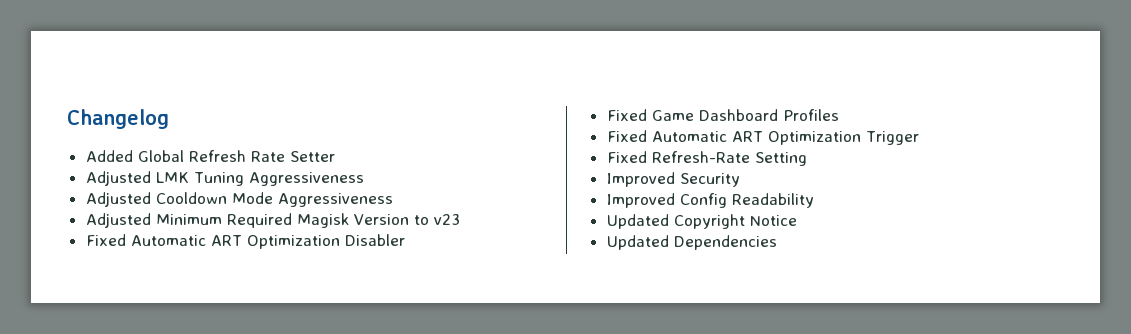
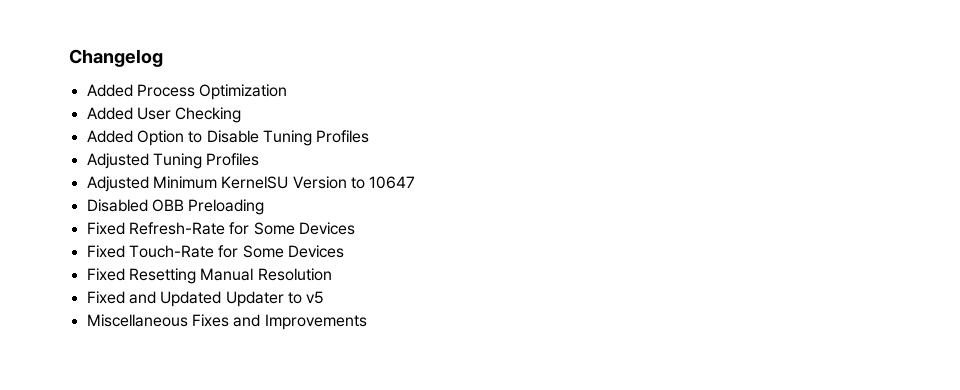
- Added Global Refresh Rate Setter
- Adjusted LMK Tuning Aggressiveness
- Adjusted Cooldown Mode Aggressiveness
- Adjusted Minimum Required Magisk Version to v23
- Fixed Automatic ART Optimization Disabler
- Fixed Game Dashboard Profiles
- Fixed Automatic ART Optimization Trigger
- Fixed Refresh-Rate Setting
- Improved Security
- Improved Config Readability
- Updated Copyright Notice
- Updated Dependencies
+ Added Process Optimization
+ Added User Checking
+ Added Option to Disable Tuning Profiles
+ Adjusted Tuning Profiles
+ Adjusted Minimum KernelSU Version to 10647
+ Disabled OBB Preloading
+ Fixed Refresh-Rate for Some Devices
+ Fixed Touch-Rate for Some Devices
+ Fixed Resetting Manual Resolution
+ Fixed and Updated Updater to v5
+ Miscellaneous Fixes and Improvements

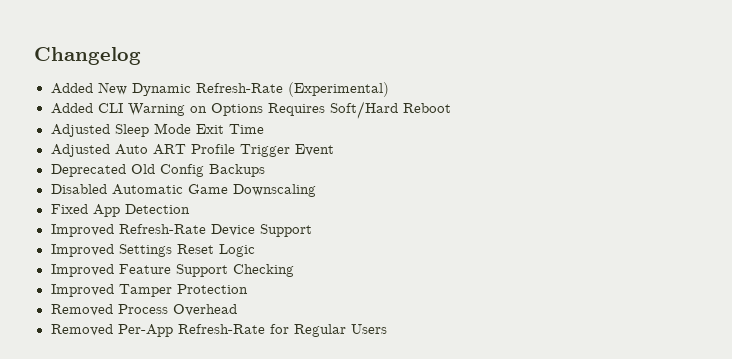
- Added Process Optimization
- Added User Checking
- Added Option to Disable Tuning Profiles
- Adjusted Tuning Profiles
- Adjusted Minimum KernelSU Version to 10647
- Disabled OBB Preloading
- Fixed Refresh-Rate for Some Devices
- Fixed Touch-Rate for Some Devices
- Fixed Resetting Manual Resolution
- Fixed and Updated Updater to v5
- Miscellaneous Fixes and Improvements
+ Added New Dynamic Refresh-Rate (Experimental)
+ Added CLI Warning on Options Requires Soft/Hard Reboot
+ Adjusted Sleep Mode Exit Time
+ Adjusted Auto ART Profile Trigger Event
+ Deprecated Old Config Backups
+ Disabled Automatic Game Downscaling
+ Fixed App Detection
+ Improved Refresh-Rate Device Support
+ Improved Settings Reset Logic
+ Improved Feature Support Checking
+ Improved Tamper Protection
+ Removed Process Overhead
+ Removed Per-App Refresh-Rate for Regular Users

